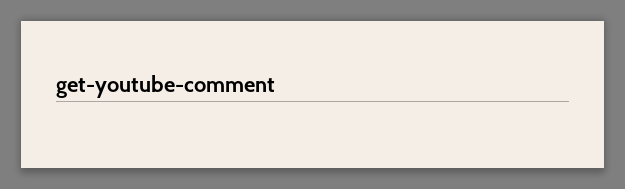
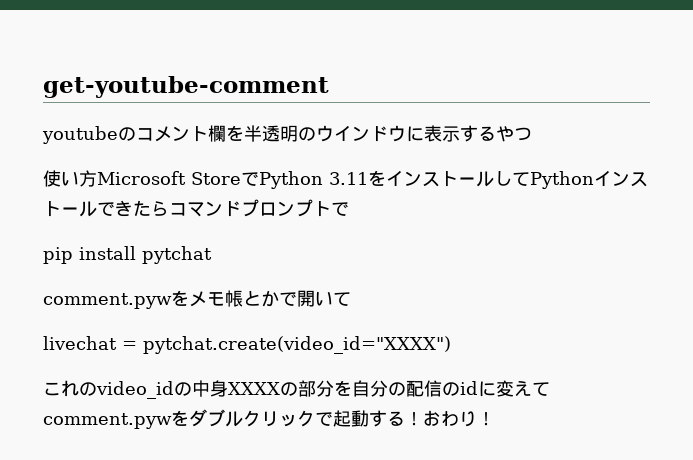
+ youtubeのコメント欄を半透明のウインドウに表示するやつ
+ 使い方Microsoft StoreでPython 3.11をインストールしてPythonインストールできたらコマンドプロンプトで
+ pip install pytchat
+ comment.pywをメモ帳とかで開いて
+ livechat = pytchat.create(video_id="XXXX")
+ これのvideo_idの中身XXXXの部分を自分の配信のidに変えてcomment.pywをダブルクリックで起動する！おわり！

